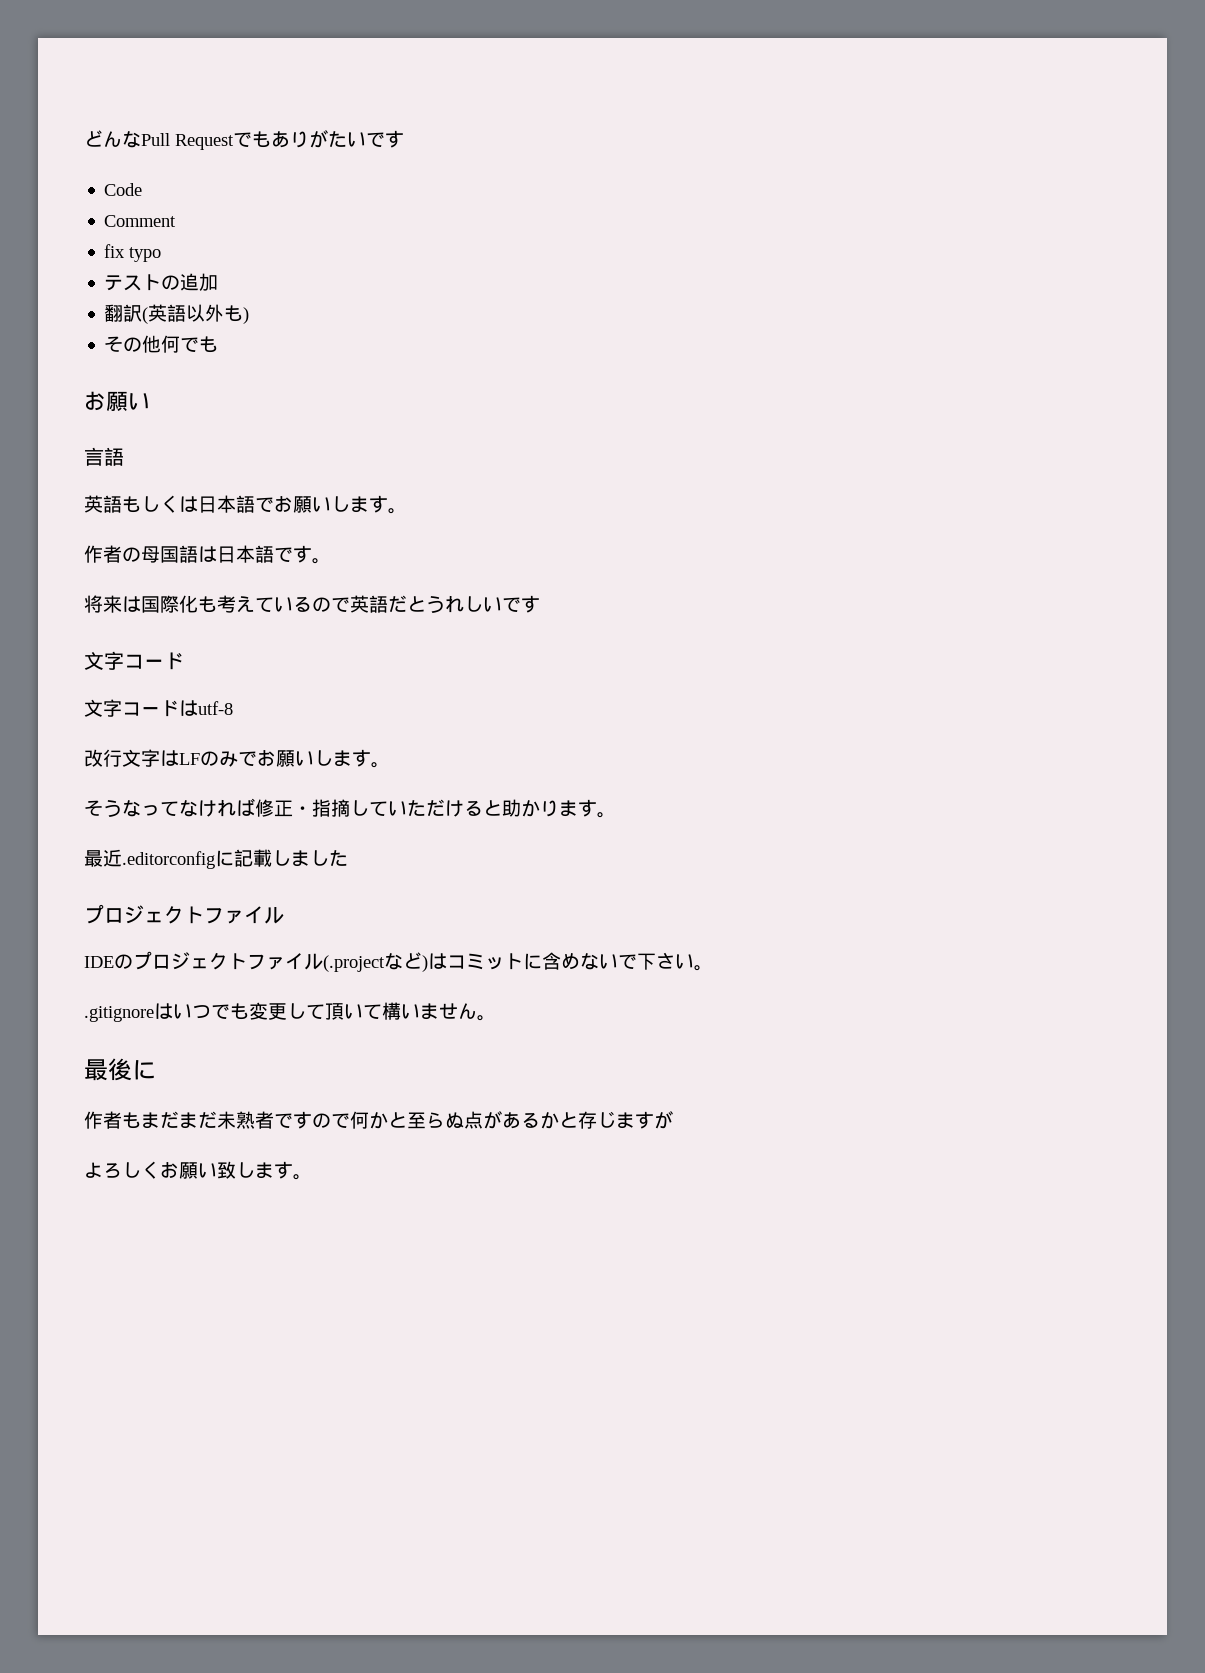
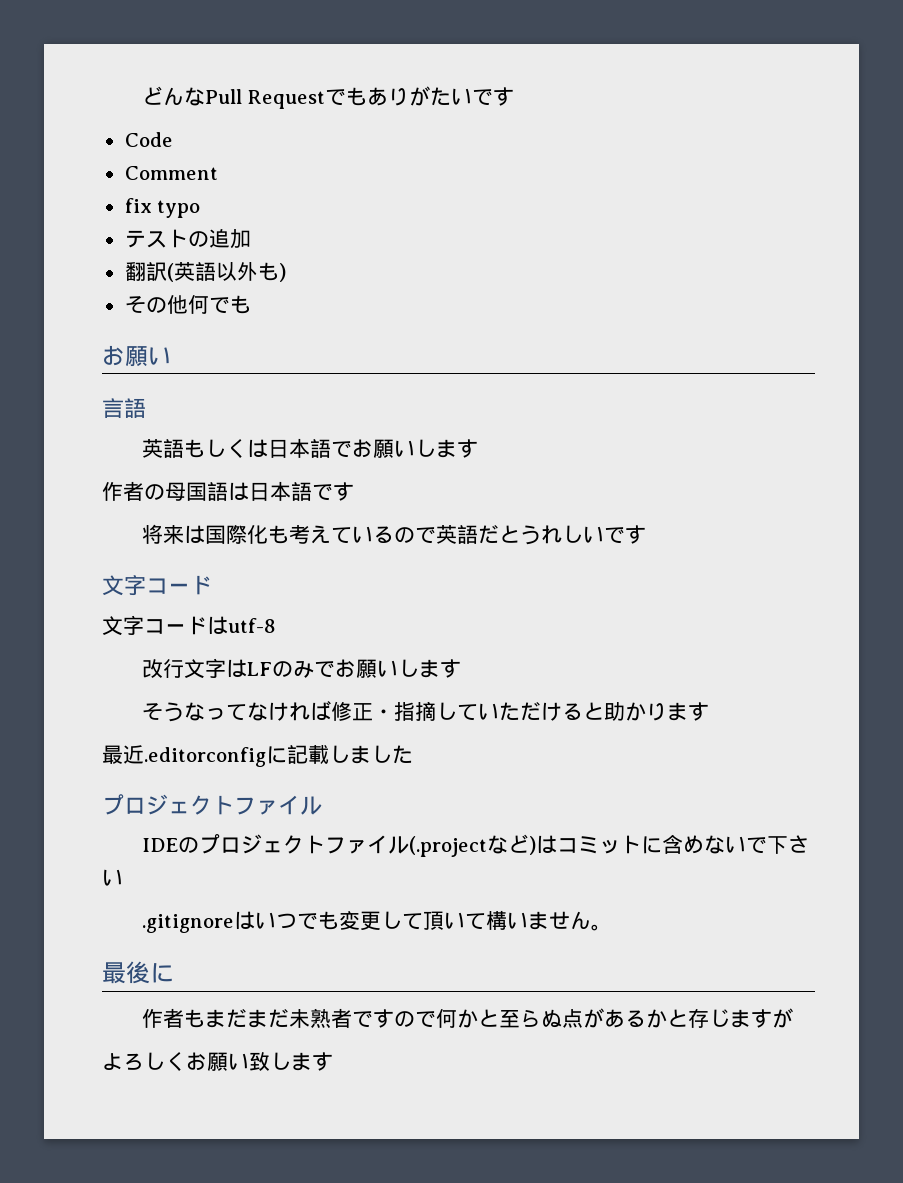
- 英語もしくは日本語でお願いします。
+ 英語もしくは日本語でお願いします
- 作者の母国語は日本語です。
+ 作者の母国語は日本語です
- 改行文字はLFのみでお願いします。
+ 改行文字はLFのみでお願いします
- そうなってなければ修正・指摘していただけると助かります。
+ そうなってなければ修正・指摘していただけると助かります
- IDEのプロジェクトファイル(.projectなど)はコミットに含めないで下さい。
+ IDEのプロジェクトファイル(.projectなど)はコミットに含めないで下さい
- よろしくお願い致します。
+ よろしくお願い致します

